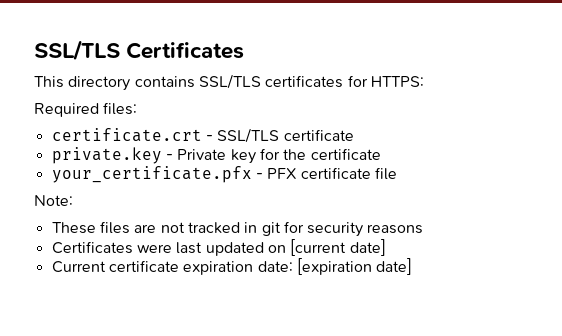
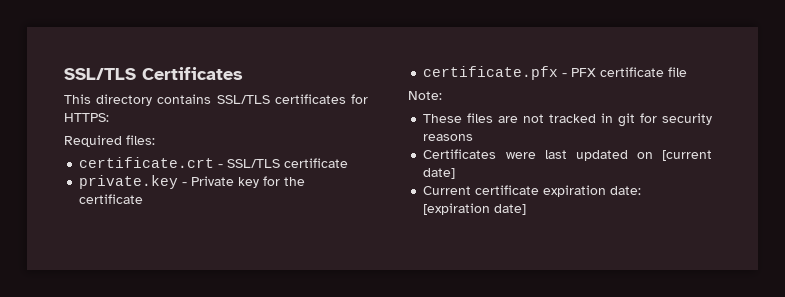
- your_certificate.pfx - PFX certificate file
+ certificate.pfx - PFX certificate file

